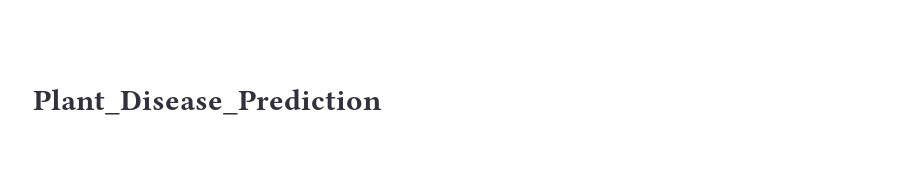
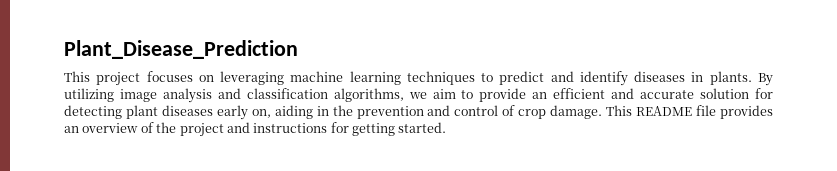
+ This project focuses on leveraging machine learning techniques to predict and identify diseases in plants. By utilizing image analysis and classification algorithms, we aim to provide an efficient and accurate solution for detecting plant diseases early on, aiding in the prevention and control of crop damage. This README file provides an overview of the project and instructions for getting started.

